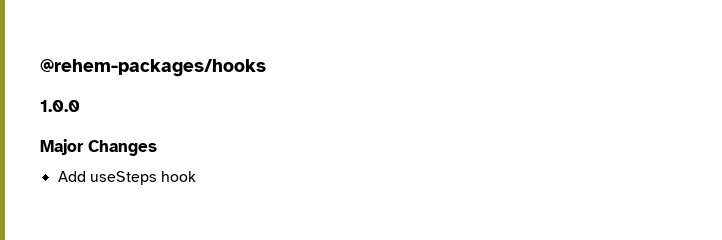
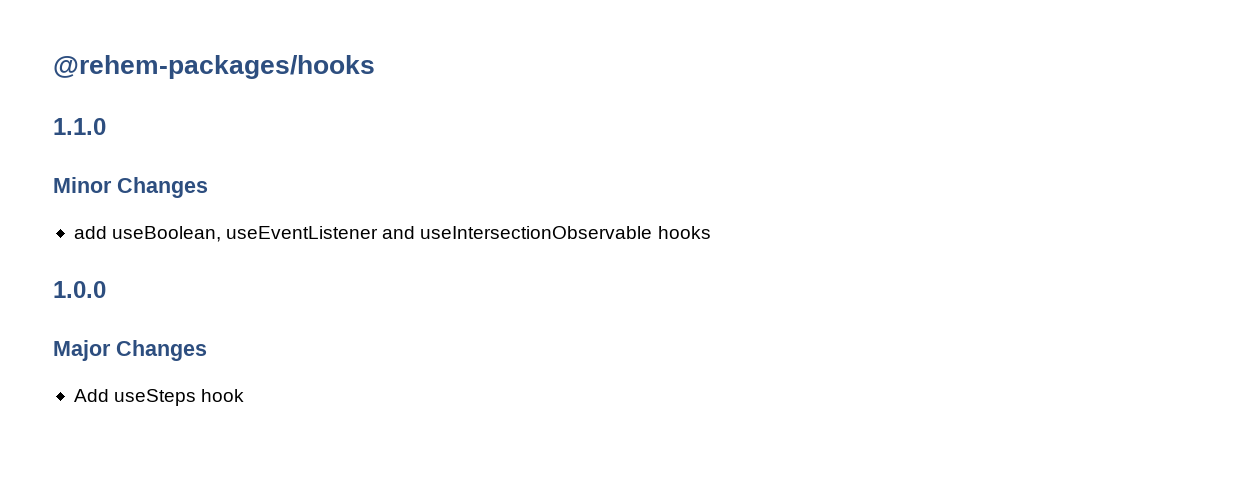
+ 1.1.0
+ Minor Changes
+ add useBoolean, useEventListener and useIntersectionObservable hooks

